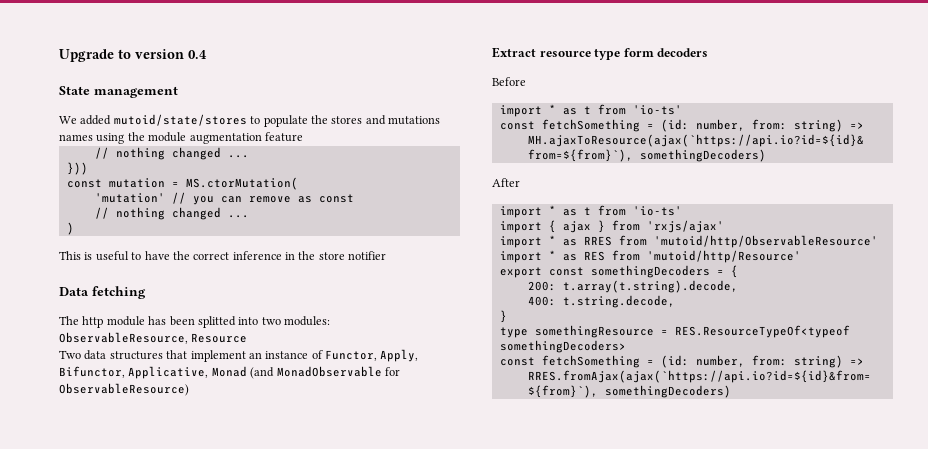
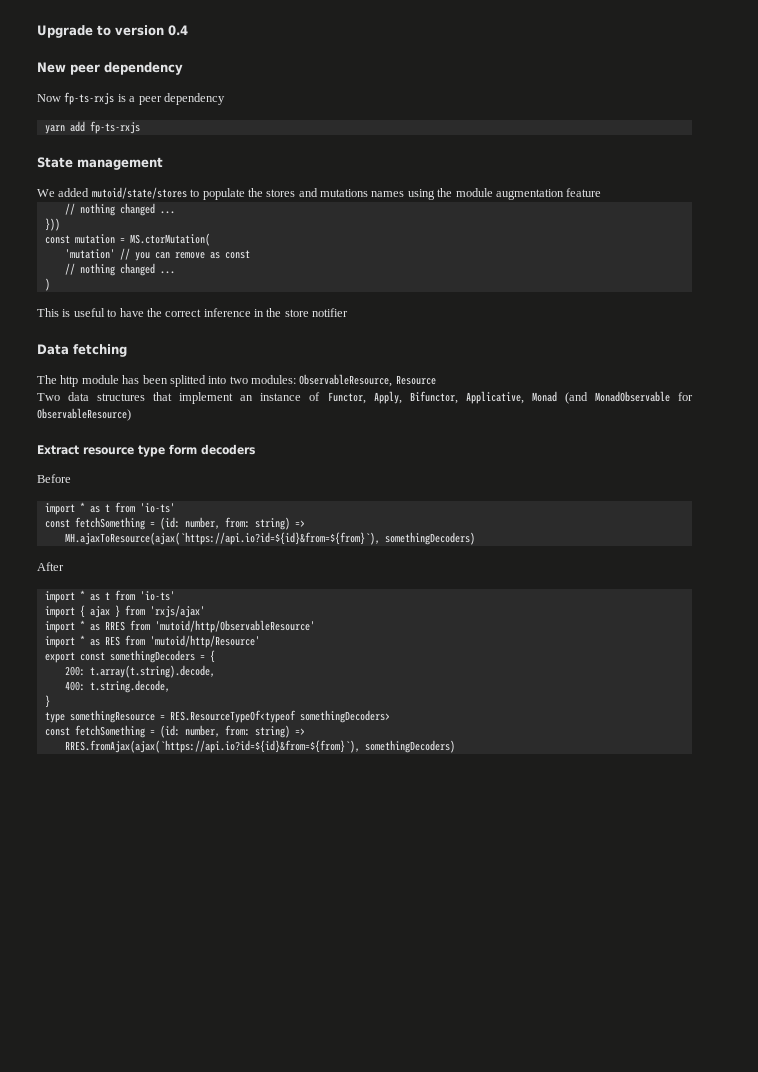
+ New peer dependency
+ Now fp-ts-rxjs is a peer dependency
+ yarn add fp-ts-rxjs

